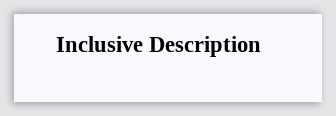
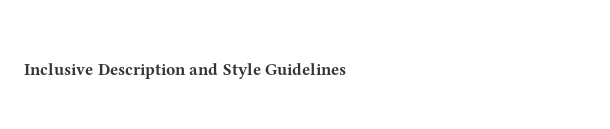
- Inclusive Description
+ Inclusive Description and Style Guidelines

